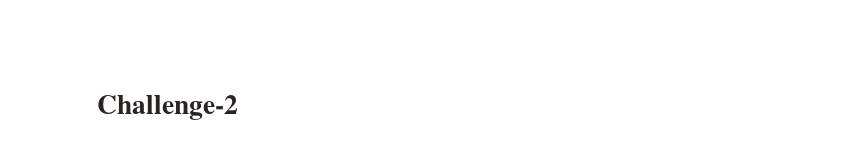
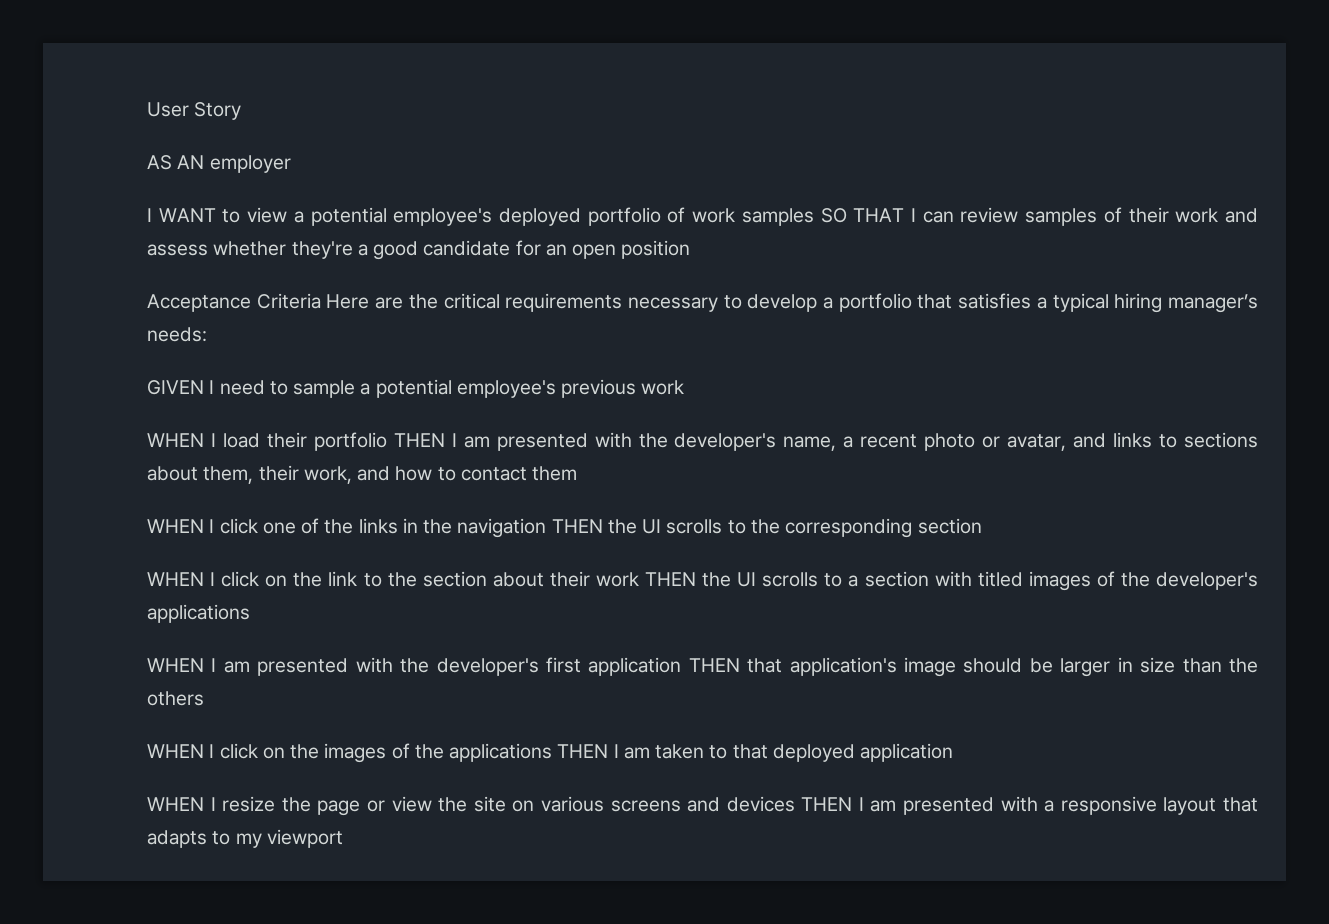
- Challenge-2
+ User Story
+ AS AN employer
+ I WANT to view a potential employee's deployed portfolio of work samples SO THAT I can review samples of their work and assess whether they're a good candidate for an open position
+ Acceptance Criteria Here are the critical requirements necessary to develop a portfolio that satisfies a typical hiring manager’s needs:
+ GIVEN I need to sample a potential employee's previous work
+ WHEN I load their portfolio THEN I am presented with the developer's name, a recent photo or avatar, and links to sections about them, their work, and how to contact them
+ WHEN I click one of the links in the navigation THEN the UI scrolls to the corresponding section
+ WHEN I click on the link to the section about their work THEN the UI scrolls to a section with titled images of the developer's applications
+ WHEN I am presented with the developer's first application THEN that application's image should be larger in size than the others
+ WHEN I click on the images of the applications THEN I am taken to that deployed application
+ WHEN I resize the page or view the site on various screens and devices THEN I am presented with a responsive layout that adapts to my viewport

